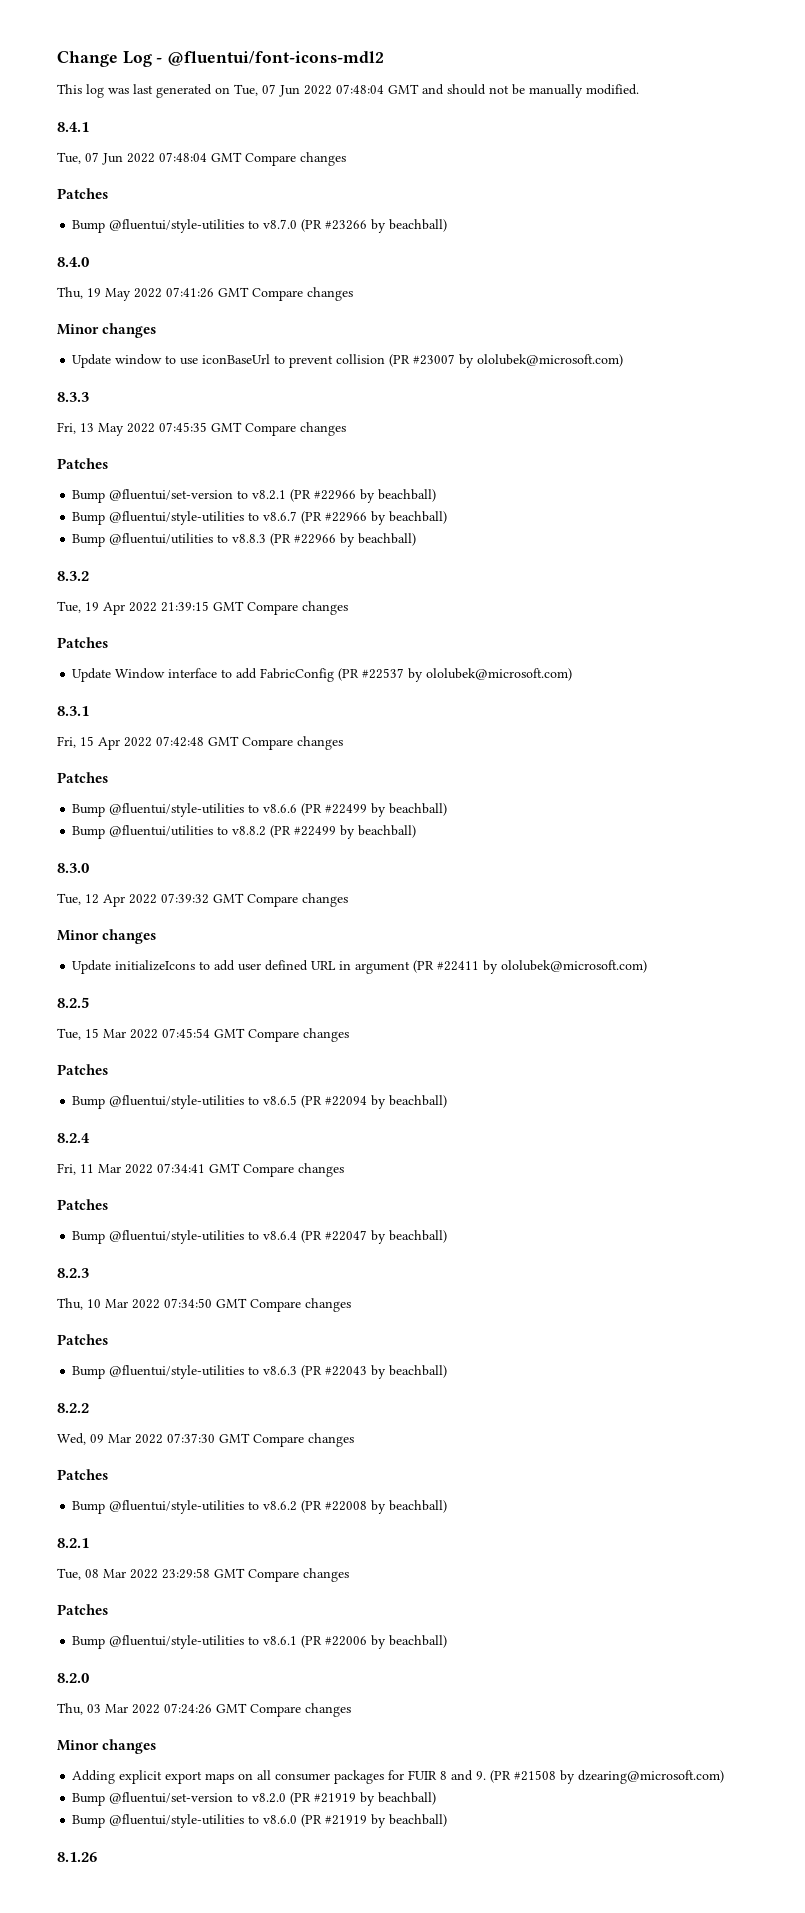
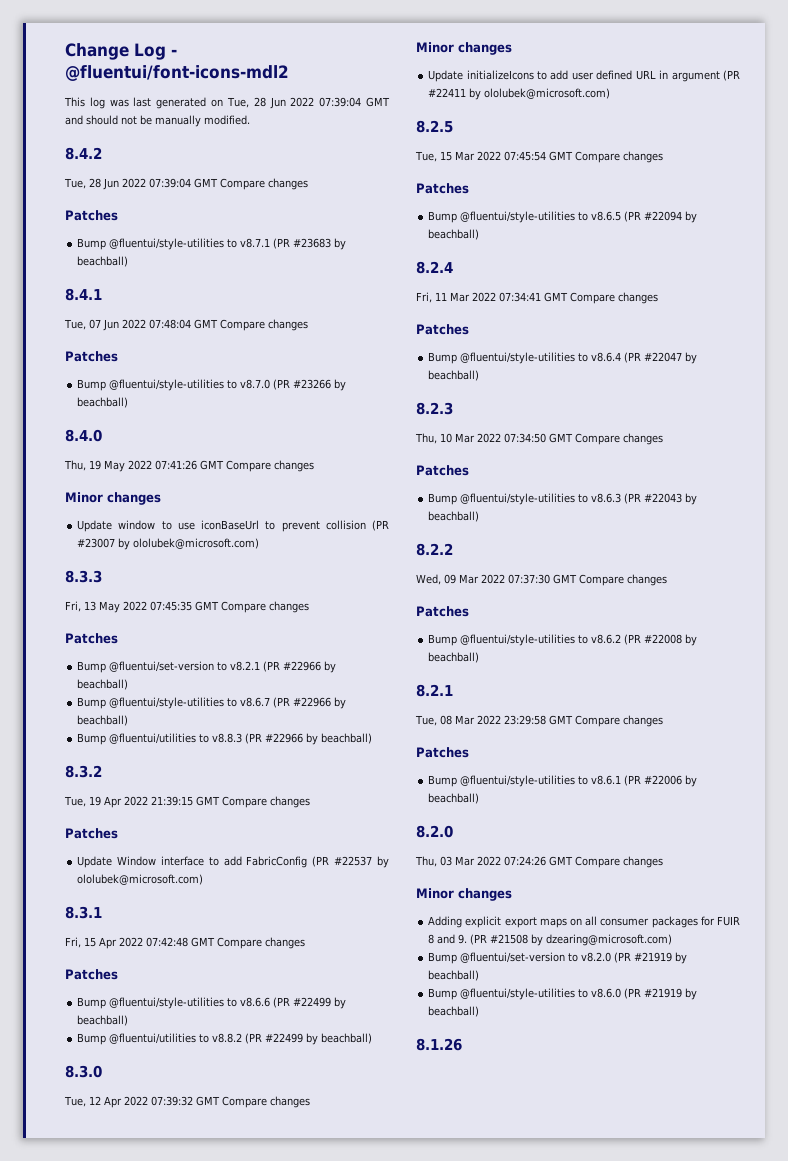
- This log was last generated on Tue, 07 Jun 2022 07:48:04 GMT and should not be manually modified.
+ This log was last generated on Tue, 28 Jun 2022 07:39:04 GMT and should not be manually modified.
+ 8.4.2
+ Tue, 28 Jun 2022 07:39:04 GMT Compare changes
+ Patches
+ Bump @fluentui/style-utilities to v8.7.1 (PR #23683 by beachball)

